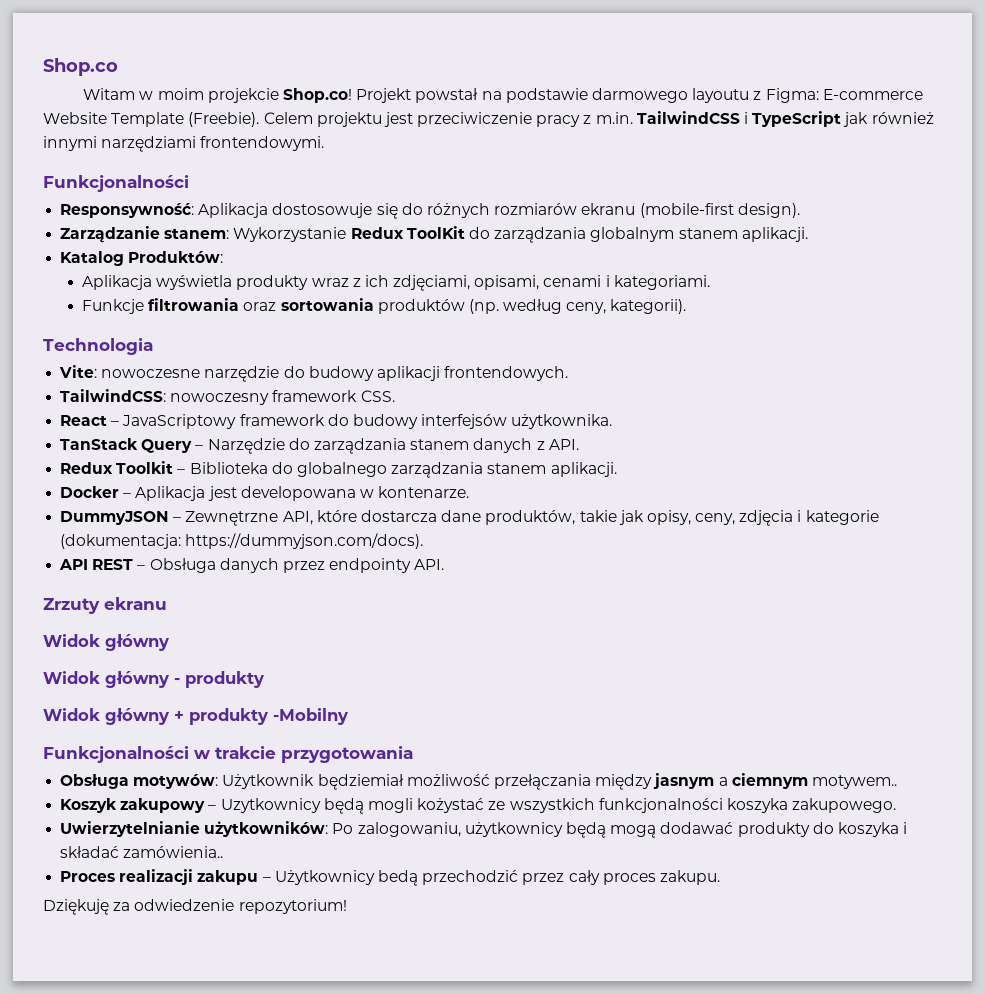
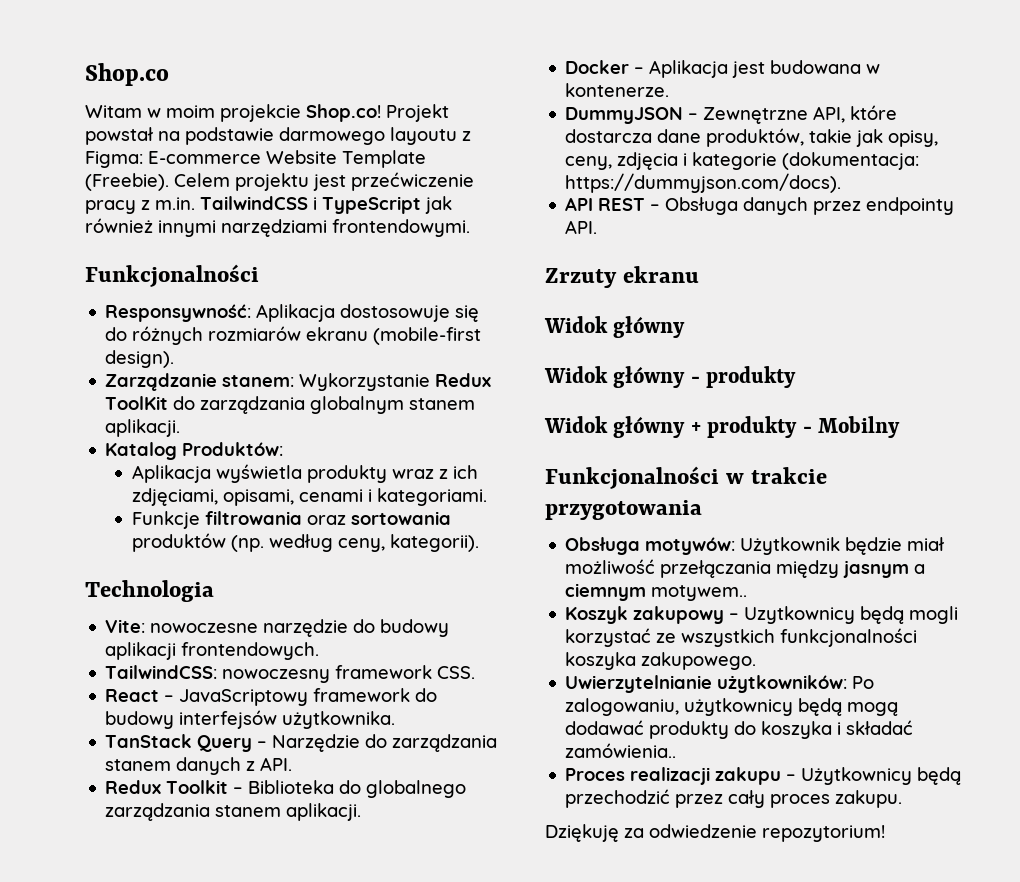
- Celem projektu jest przeciwiczenie pracy z m.in. TailwindCSS i TypeScript jak również innymi narzędziami frontendowymi.
+ Celem projektu jest przećwiczenie pracy z m.in. TailwindCSS i TypeScript jak również innymi narzędziami frontendowymi.
- Docker – Aplikacja jest developowana w kontenarze.
+ Docker – Aplikacja jest budowana w kontenerze.
- Widok główny + produkty -Mobilny
+ Widok główny + produkty - Mobilny
- Obsługa motywów: Użytkownik będziemiał możliwość przełączania między jasnym a ciemnym motywem..
+ Obsługa motywów: Użytkownik będzie miał możliwość przełączania między jasnym a ciemnym motywem..
- Koszyk zakupowy – Uzytkownicy będą mogli kożystać ze wszystkich funkcjonalności koszyka zakupowego.
+ Koszyk zakupowy – Uzytkownicy będą mogli korzystać ze wszystkich funkcjonalności koszyka zakupowego.
- Proces realizacji zakupu – Użytkownicy bedą przechodzić przez cały proces zakupu.
+ Proces realizacji zakupu – Użytkownicy będą przechodzić przez cały proces zakupu.

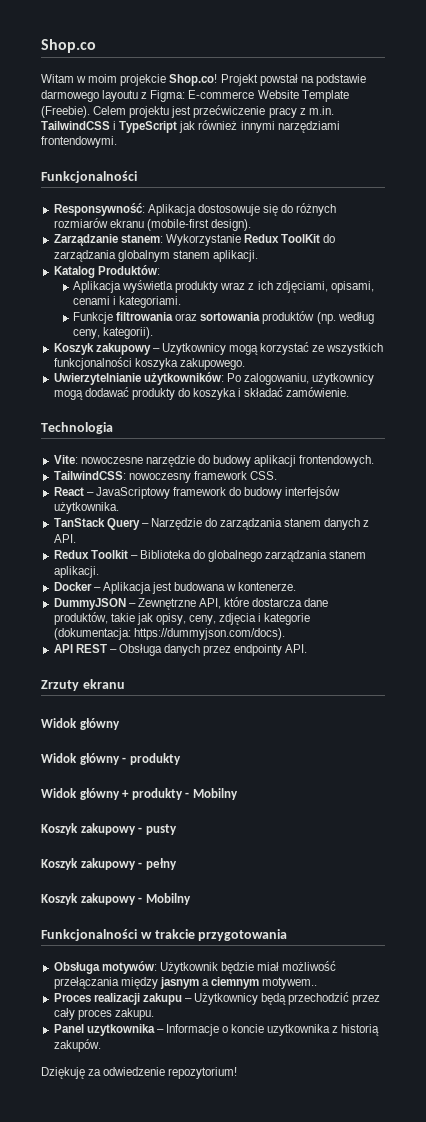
+ Koszyk zakupowy – Uzytkownicy mogą korzystać ze wszystkich funkcjonalności koszyka zakupowego.
+ Uwierzytelnianie użytkowników: Po zalogowaniu, użytkownicy mogą dodawać produkty do koszyka i składać zamówienie.
+ Koszyk zakupowy - pusty
+ Koszyk zakupowy - pełny
+ Koszyk zakupowy - Mobilny
- Koszyk zakupowy – Uzytkownicy będą mogli korzystać ze wszystkich funkcjonalności koszyka zakupowego.
- Uwierzytelnianie użytkowników: Po zalogowaniu, użytkownicy będą mogą dodawać produkty do koszyka i składać zamówienia..
+ Panel uzytkownika – Informacje o koncie uzytkownika z historią zakupów.

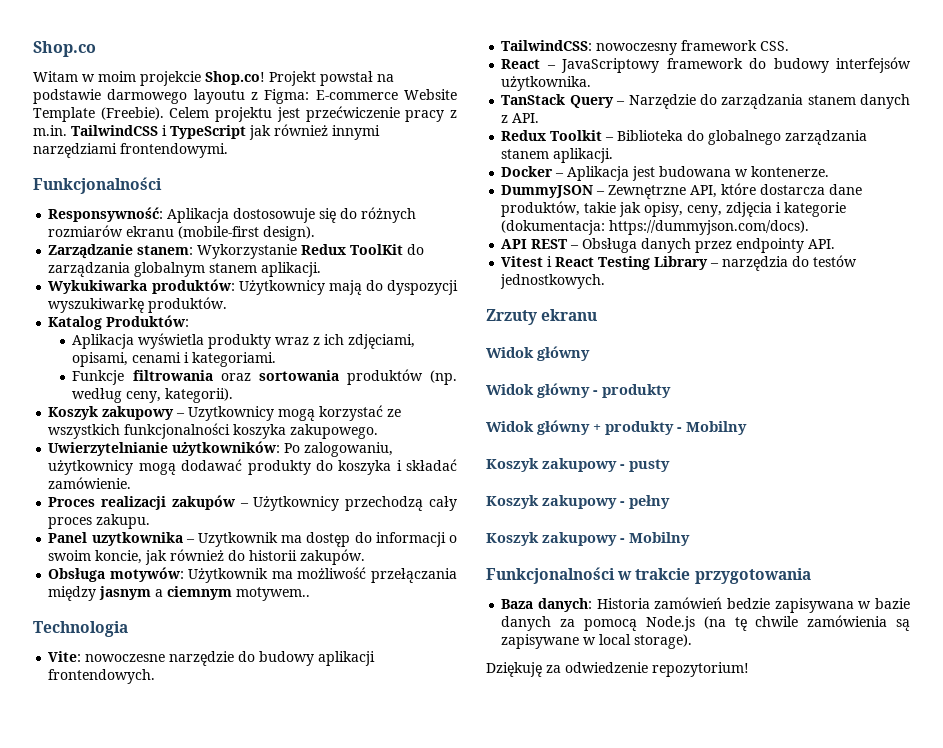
+ Wykukiwarka produktów: Użytkownicy mają do dyspozycji wyszukiwarkę produktów.
+ Proces realizacji zakupów – Użytkownicy przechodzą cały proces zakupu.
+ Panel uzytkownika – Uzytkownik ma dostęp do informacji o swoim koncie, jak również do historii zakupów.
+ Obsługa motywów: Użytkownik ma możliwość przełączania między jasnym a ciemnym motywem..
+ Vitest i React Testing Library – narzędzia do testów jednostkowych.
- Obsługa motywów: Użytkownik będzie miał możliwość przełączania między jasnym a ciemnym motywem..
- Proces realizacji zakupu – Użytkownicy będą przechodzić przez cały proces zakupu.
- Panel uzytkownika – Informacje o koncie uzytkownika z historią zakupów.
+ Baza danych: Historia zamówień bedzie zapisywana w bazie danych za pomocą Node.js (na tę chwile zamówienia są zapisywane w local storage).

